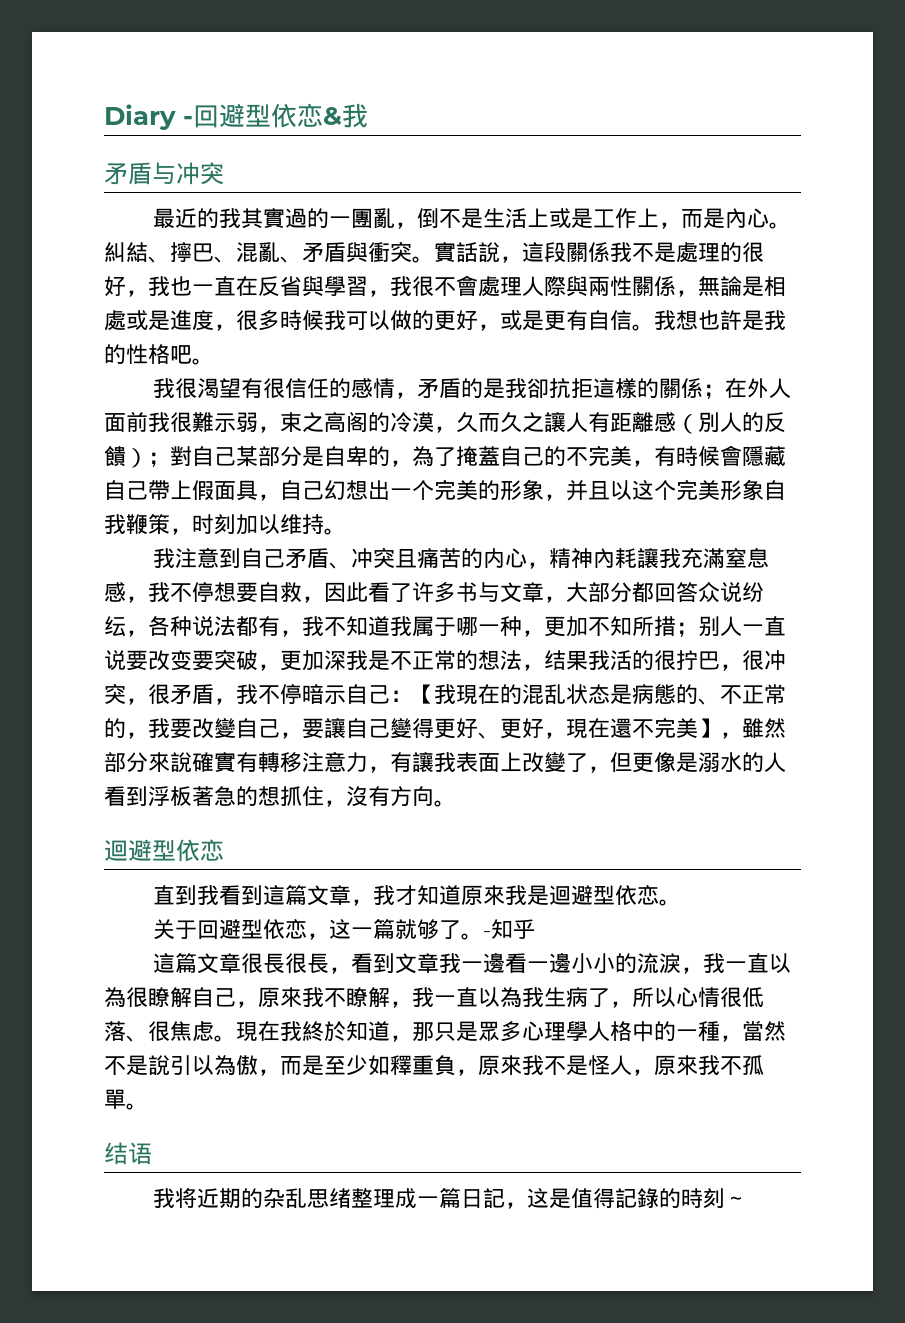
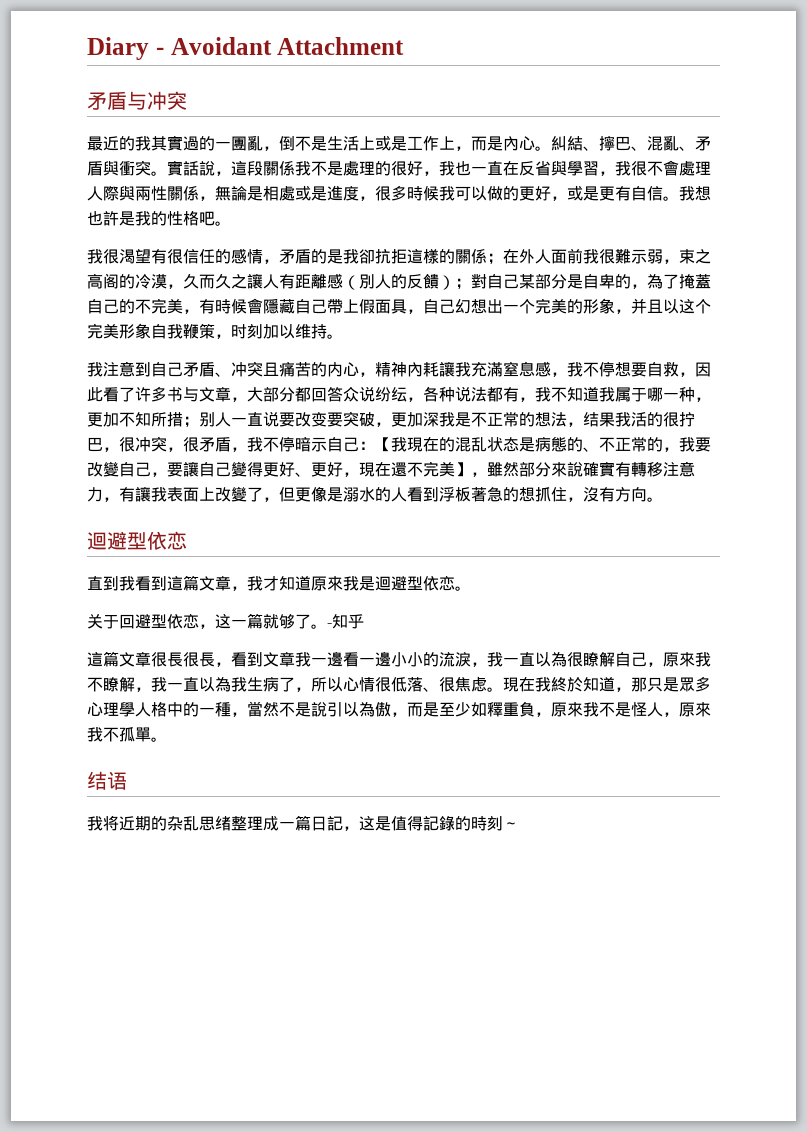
- Diary -回避型依恋&我
+ Diary - Avoidant Attachment

